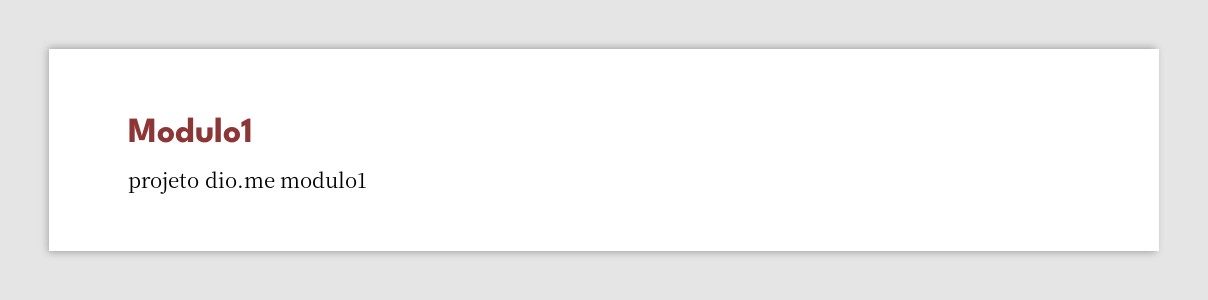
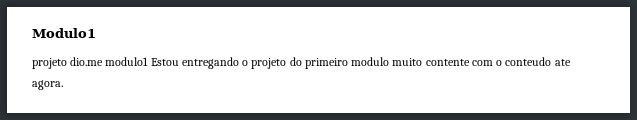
- projeto dio.me modulo1
+ projeto dio.me modulo1 Estou entregando o projeto do primeiro modulo muito contente com o conteudo ate agora.

